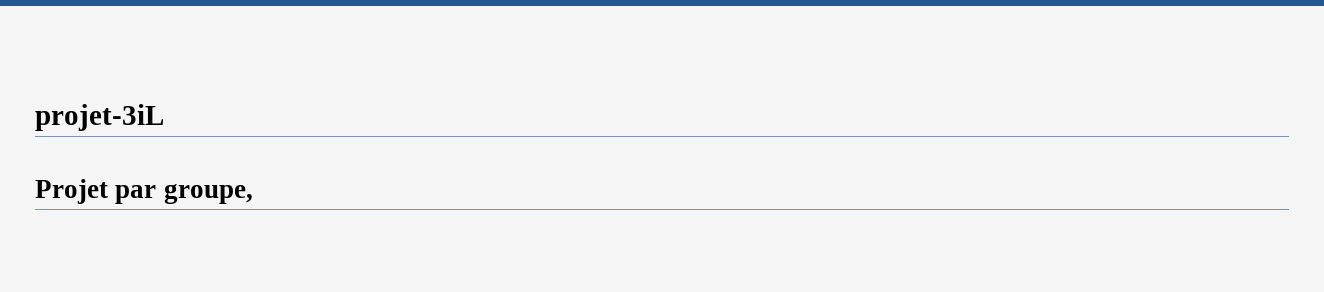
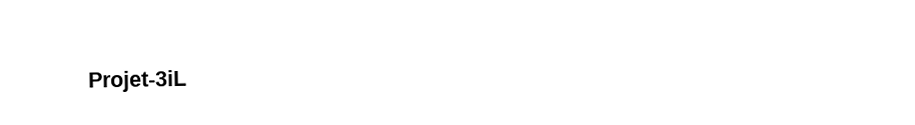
- projet-3iL
- Projet par groupe,
+ Projet-3iL

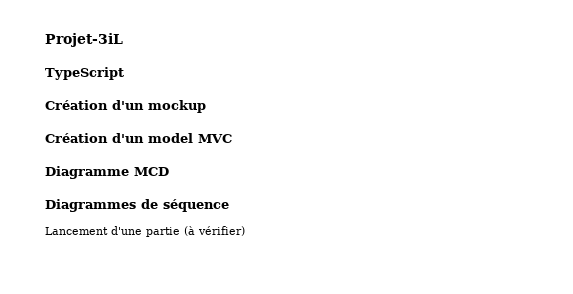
+ TypeScript
+ Création d'un mockup
+ Création d'un model MVC
+ Diagramme MCD
+ Diagrammes de séquence
+ Lancement d'une partie (à vérifier)

